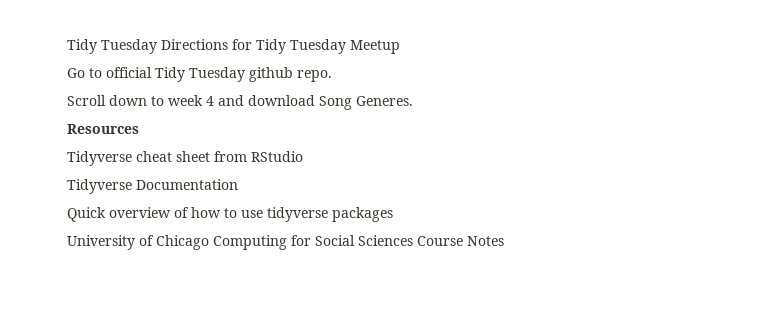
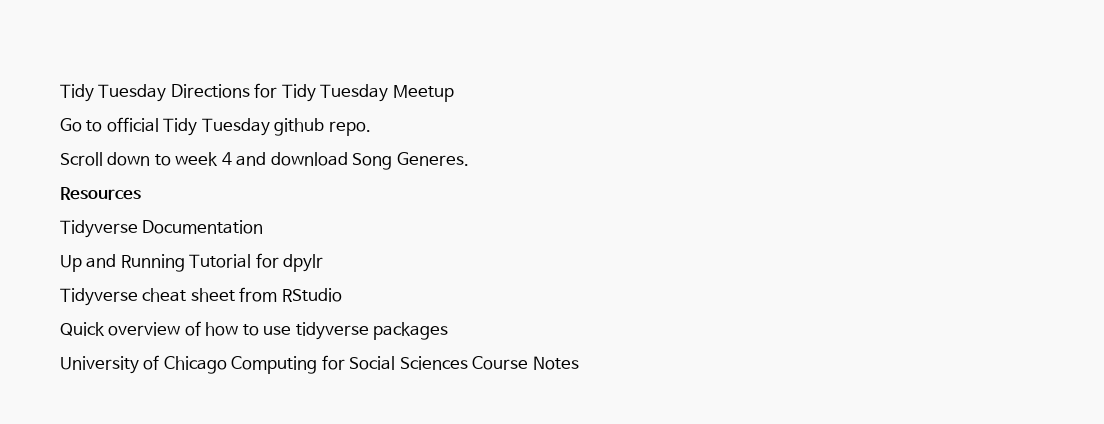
+ Tidyverse Documentation
+ Up and Running Tutorial for dpylr
- Tidyverse Documentation

